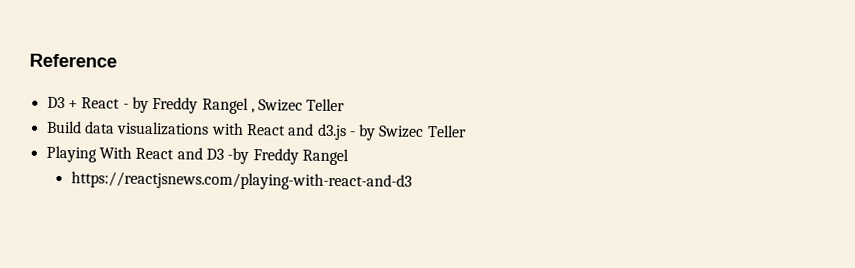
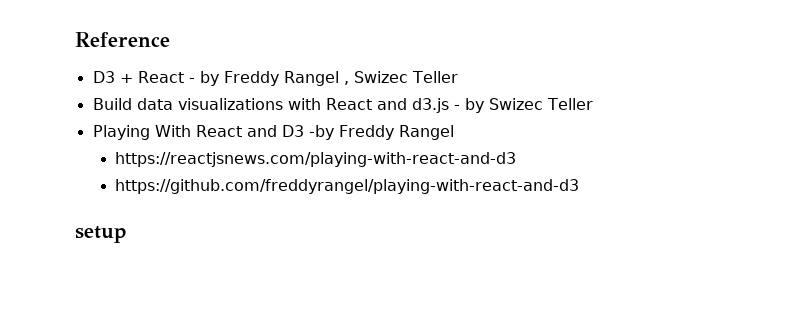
+ https://github.com/freddyrangel/playing-with-react-and-d3
+ setup

